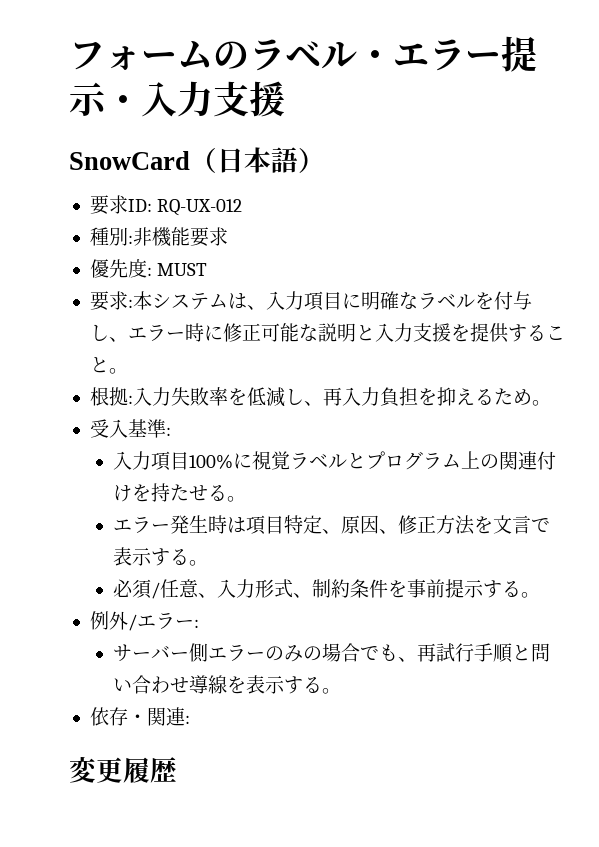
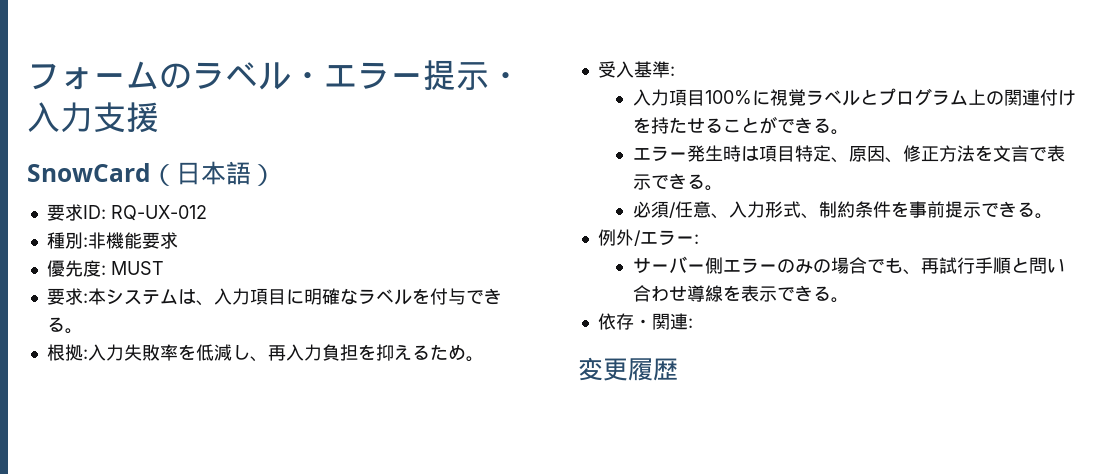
- 要求:本システムは、入力項目に明確なラベルを付与し、エラー時に修正可能な説明と入力支援を提供すること。
+ 要求:本システムは、入力項目に明確なラベルを付与できる。
- 入力項目100%に視覚ラベルとプログラム上の関連付けを持たせる。
+ 入力項目100%に視覚ラベルとプログラム上の関連付けを持たせることができる。
- エラー発生時は項目特定、原因、修正方法を文言で表示する。
+ エラー発生時は項目特定、原因、修正方法を文言で表示できる。
- 必須/任意、入力形式、制約条件を事前提示する。
+ 必須/任意、入力形式、制約条件を事前提示できる。
- サーバー側エラーのみの場合でも、再試行手順と問い合わせ導線を表示する。
+ サーバー側エラーのみの場合でも、再試行手順と問い合わせ導線を表示できる。

